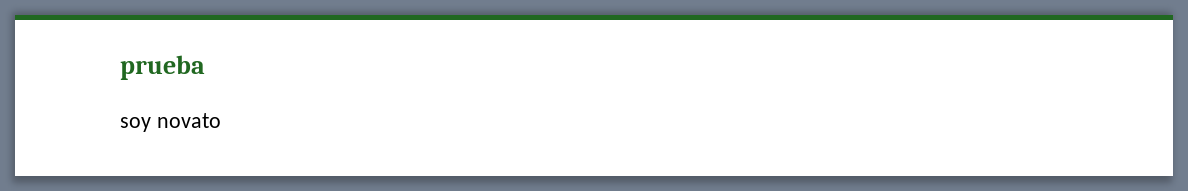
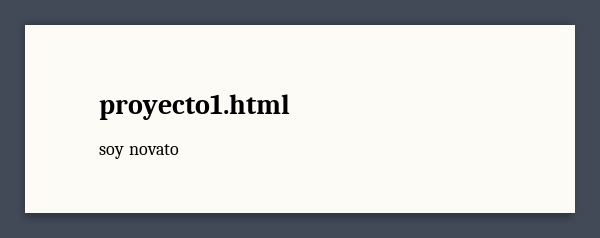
- prueba
+ proyecto1.html

